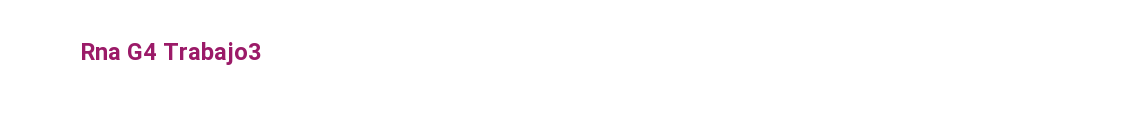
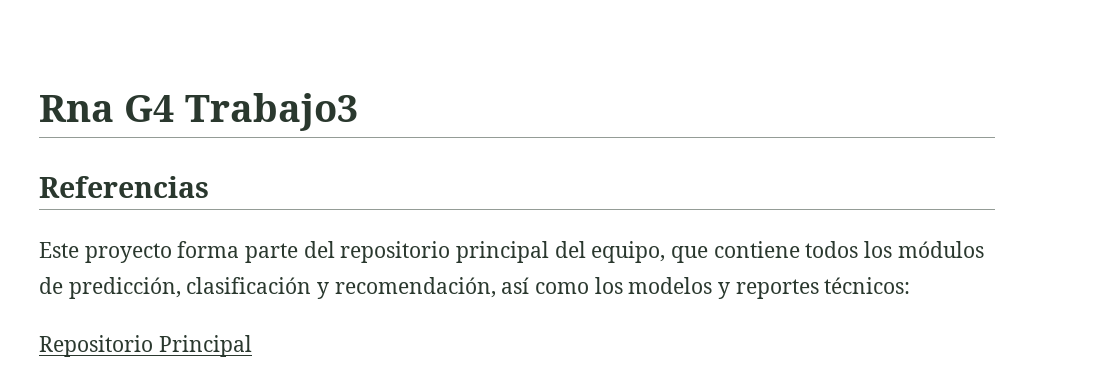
+ Referencias
+ Este proyecto forma parte del repositorio principal del equipo, que contiene todos los módulos de predicción, clasificación y recomendación, así como los modelos y reportes técnicos:
+ Repositorio Principal

